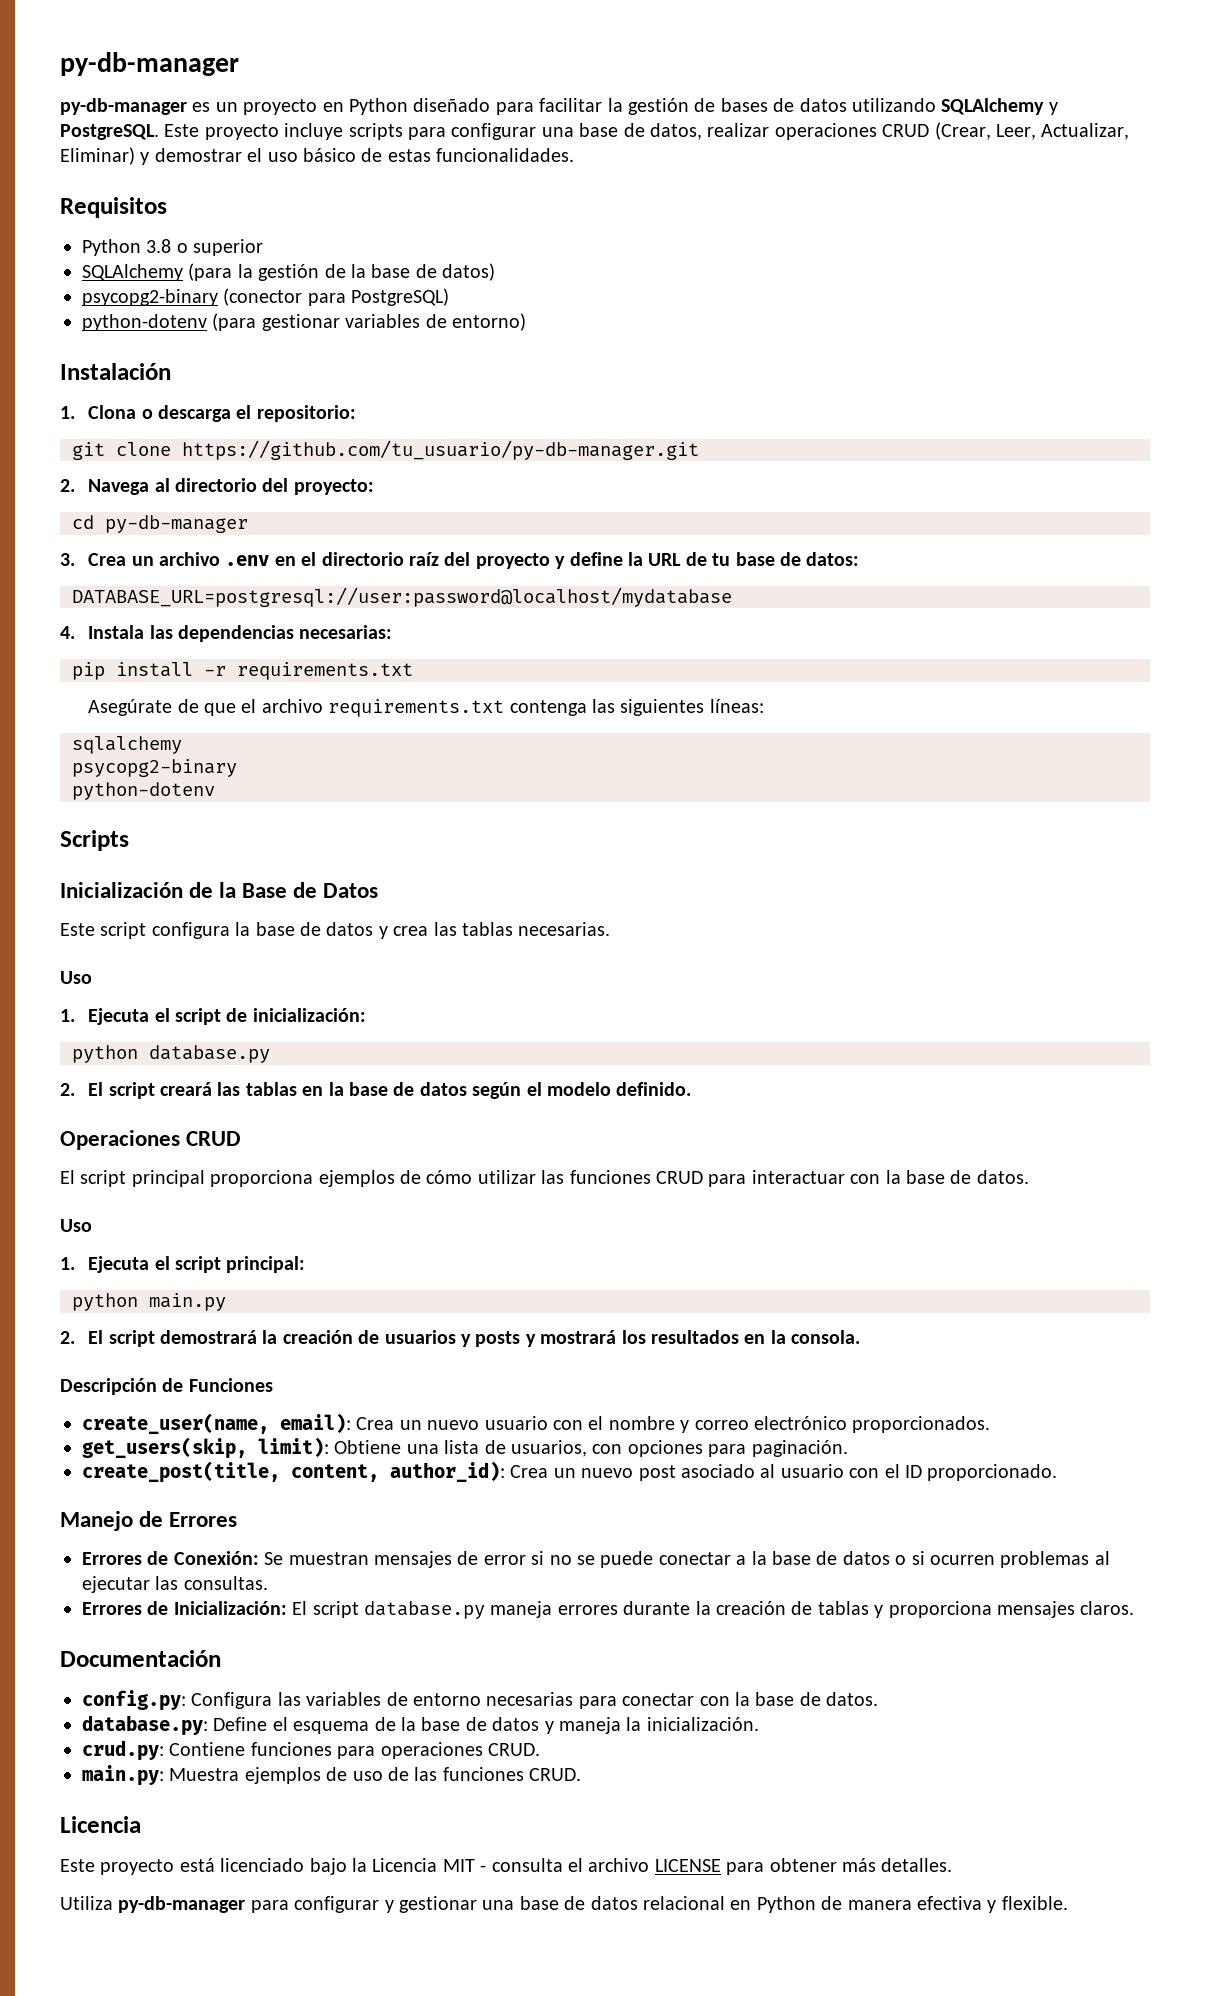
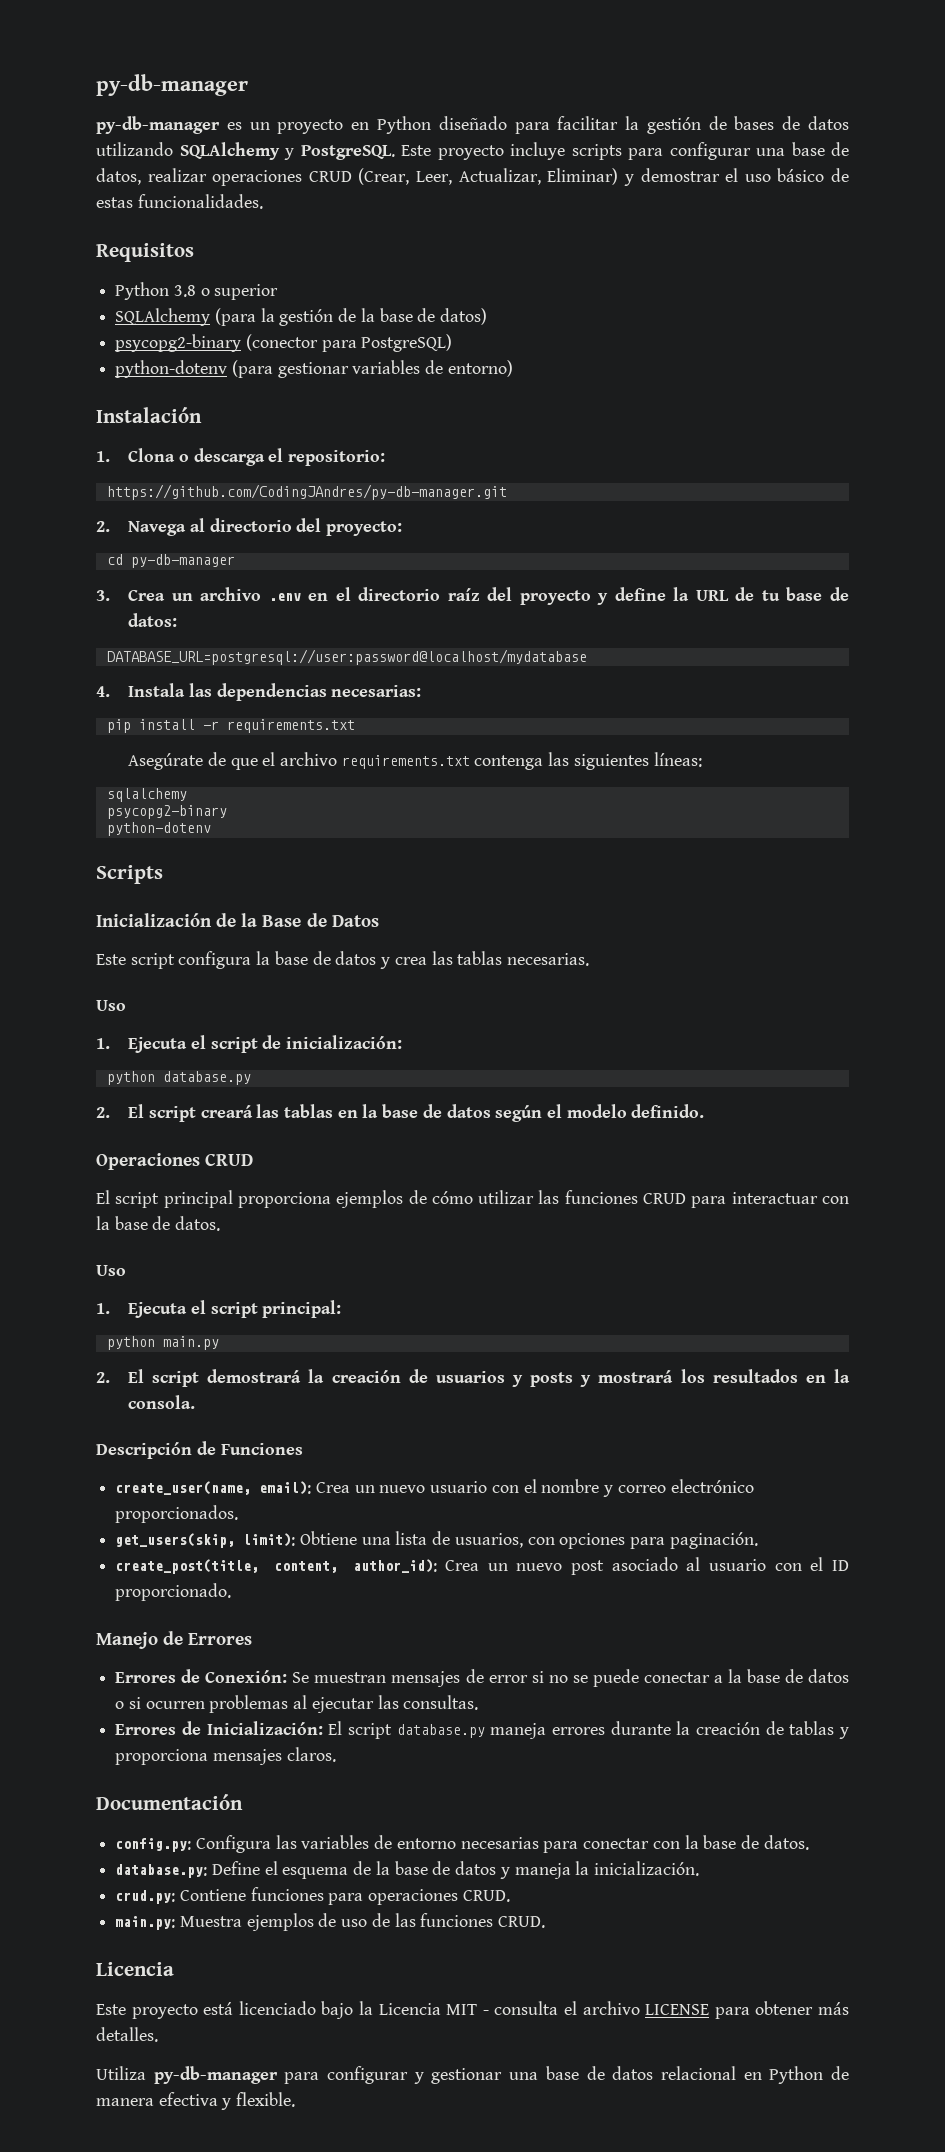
- git clone https://github.com/tu_usuario/py-db-manager.git
+ https://github.com/CodingJAndres/py-db-manager.git

